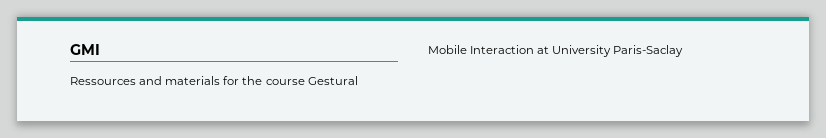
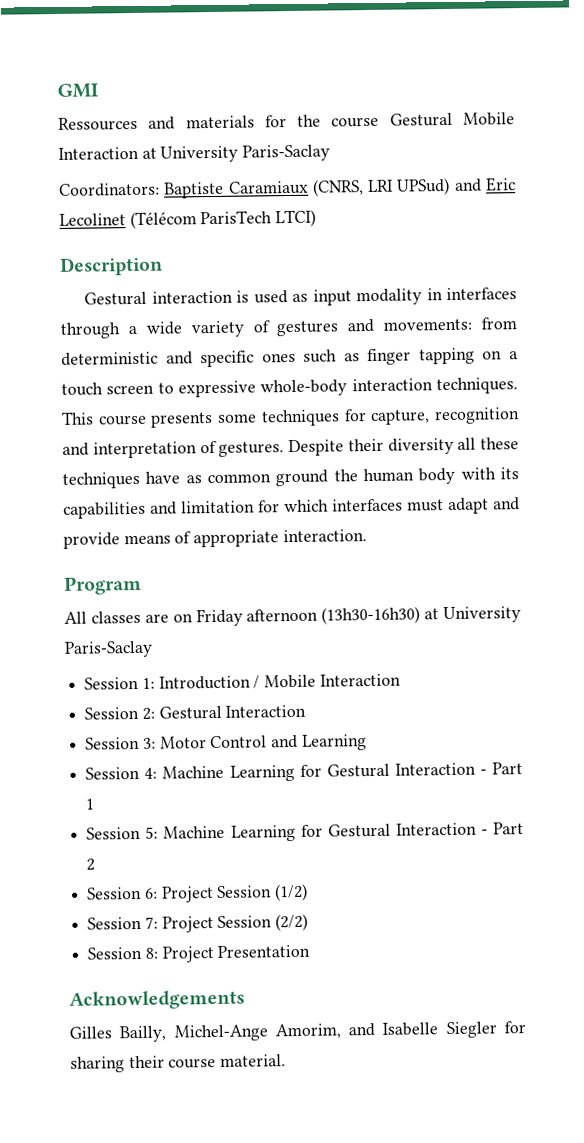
+ Coordinators: Baptiste Caramiaux (CNRS, LRI UPSud) and Eric Lecolinet (Télécom ParisTech LTCI)
+ Description
+ Gestural interaction is used as input modality in interfaces through a wide variety of gestures and movements: from deterministic and specific ones such as finger tapping on a touch screen to expressive whole-body interaction techniques. This course presents some techniques for capture, recognition and interpretation of gestures. Despite their diversity all these techniques have as common ground the human body with its capabilities and limitation for which interfaces must adapt and provide means of appropriate interaction.
+ Program
+ All classes are on Friday afternoon (13h30-16h30) at University Paris-Saclay
+ Session 1: Introduction / Mobile Interaction
+ Session 2: Gestural Interaction
+ Session 3: Motor Control and Learning
+ Session 4: Machine Learning for Gestural Interaction - Part 1
+ Session 5: Machine Learning for Gestural Interaction - Part 2
+ Session 6: Project Session (1/2)
+ Session 7: Project Session (2/2)
+ Session 8: Project Presentation
+ Acknowledgements
+ Gilles Bailly, Michel-Ange Amorim, and Isabelle Siegler for sharing their course material.

